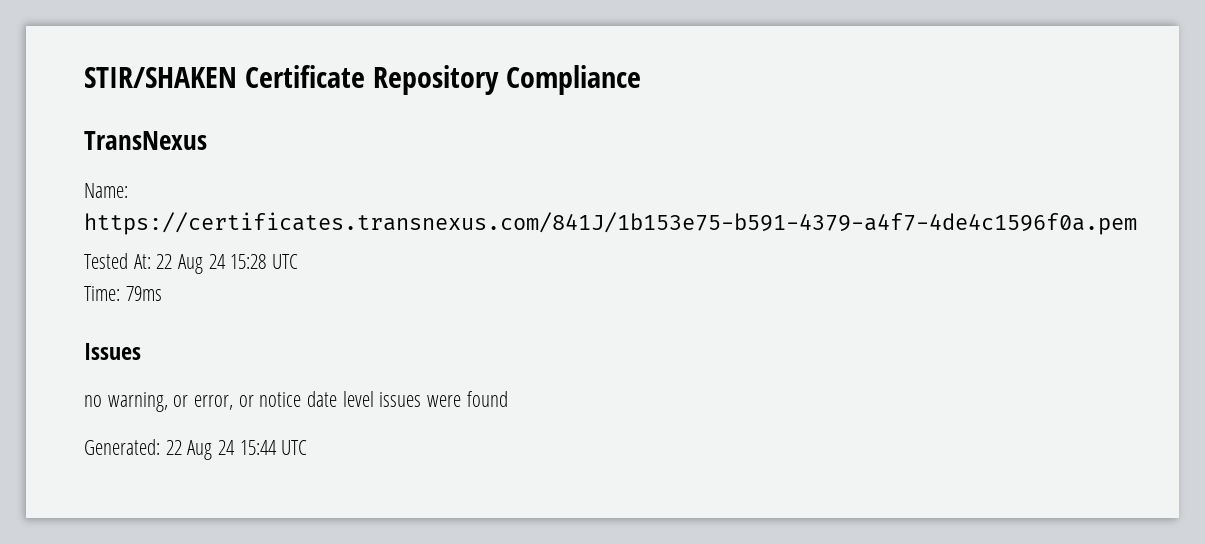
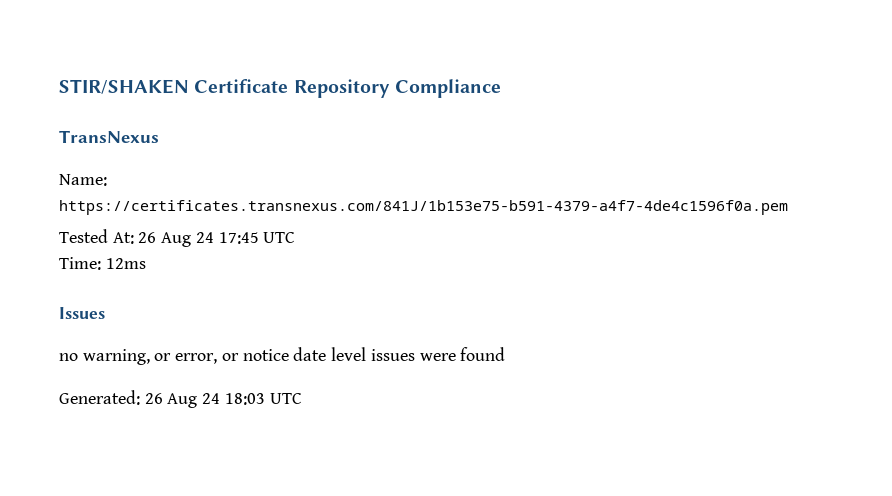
- Tested At: 22 Aug 24 15:28 UTC
+ Tested At: 26 Aug 24 17:45 UTC
- Time: 79ms
+ Time: 12ms
- Generated: 22 Aug 24 15:44 UTC
+ Generated: 26 Aug 24 18:03 UTC

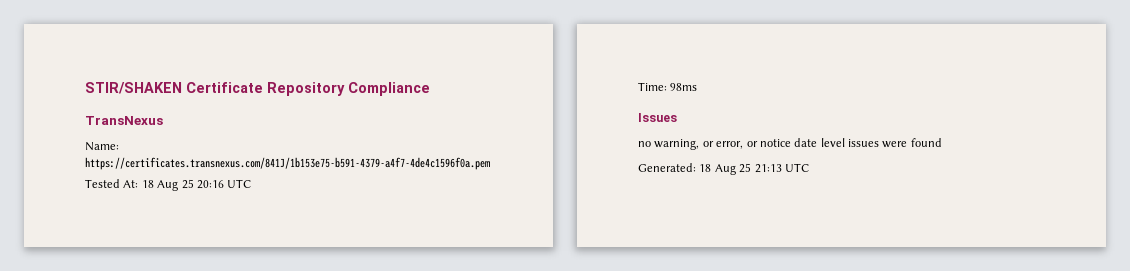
- Tested At: 26 Aug 24 17:45 UTC
+ Tested At: 18 Aug 25 20:16 UTC
- Time: 12ms
+ Time: 98ms
- Generated: 26 Aug 24 18:03 UTC
+ Generated: 18 Aug 25 21:13 UTC

